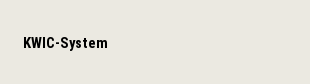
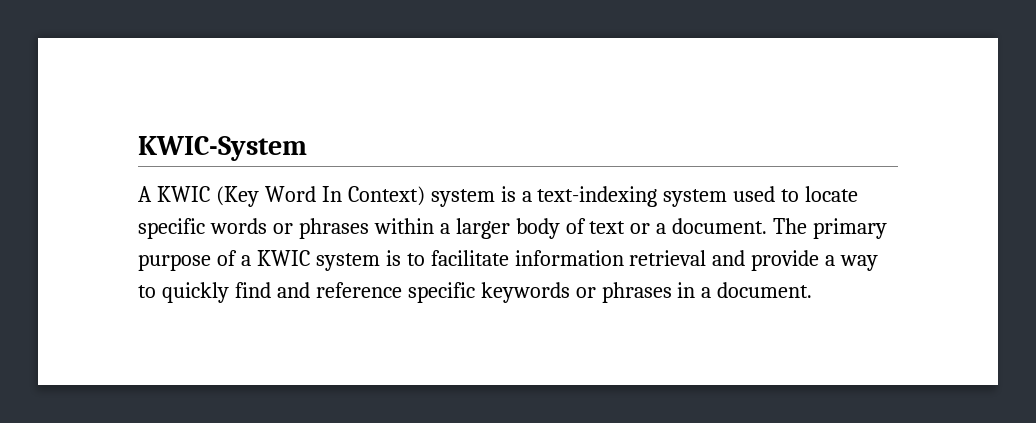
+ A KWIC (Key Word In Context) system is a text-indexing system used to locate specific words or phrases within a larger body of text or a document. The primary purpose of a KWIC system is to facilitate information retrieval and provide a way to quickly find and reference specific keywords or phrases in a document.

